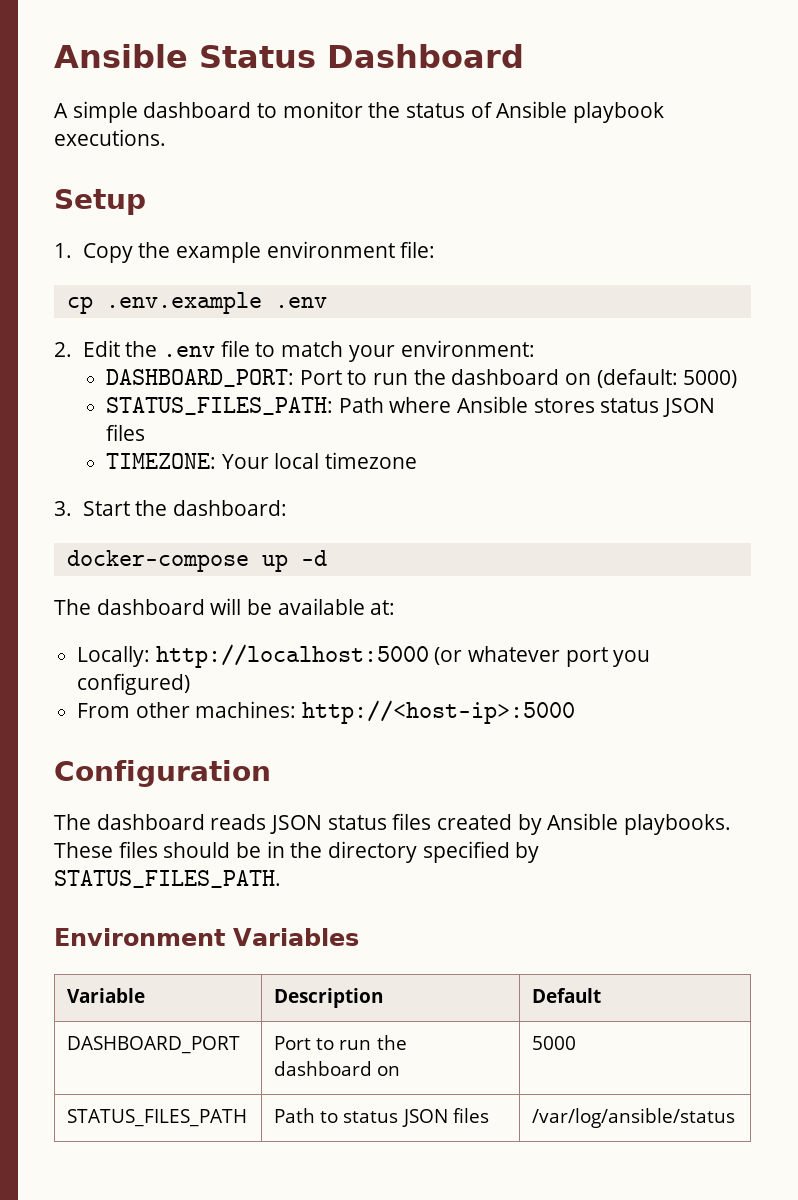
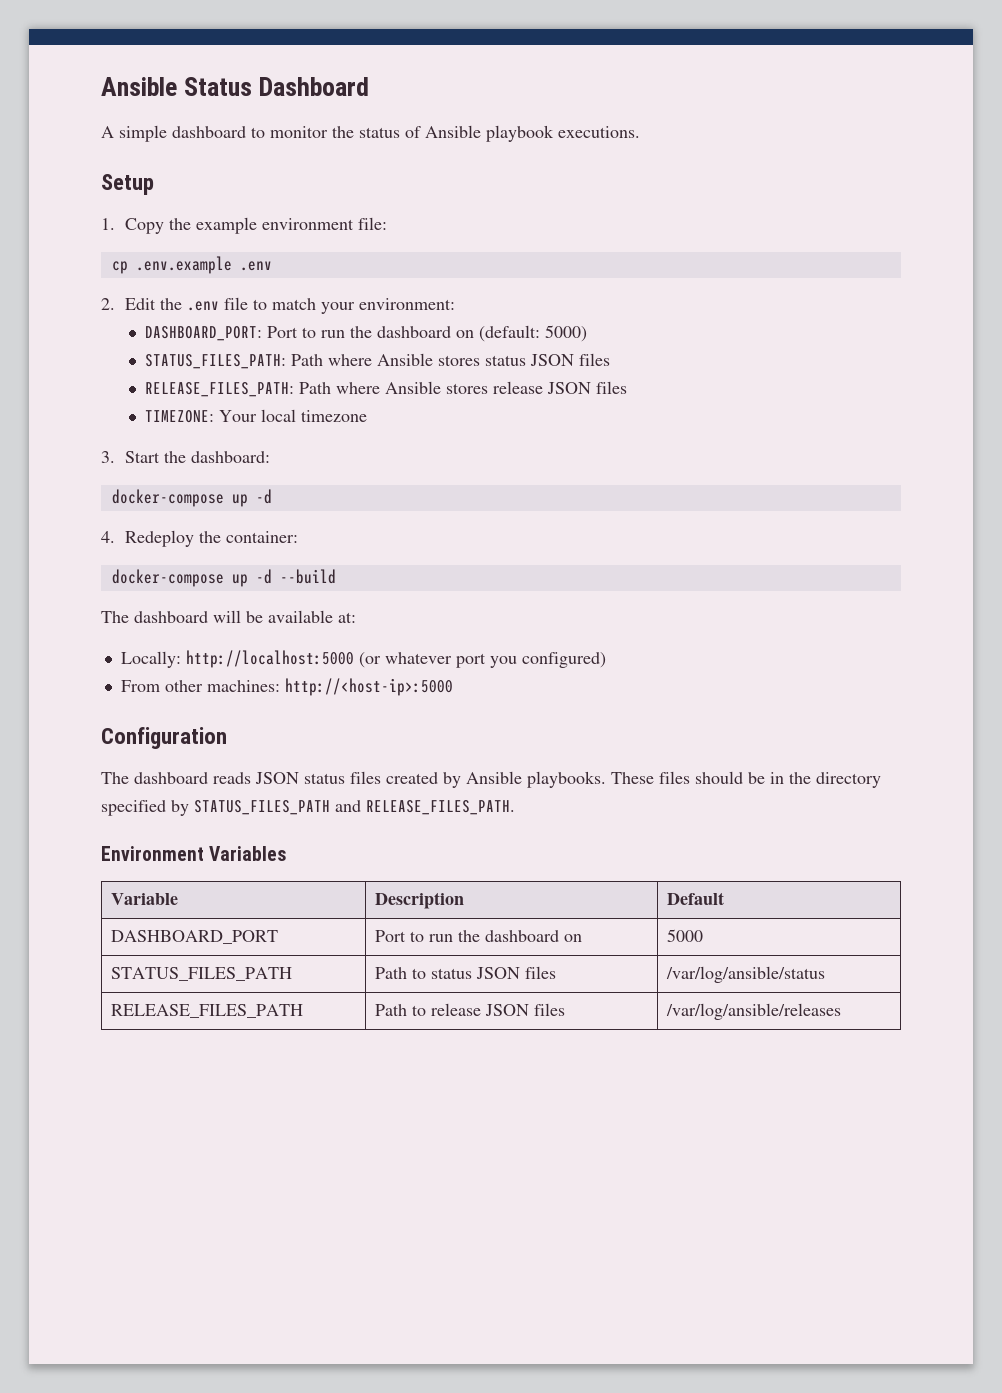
+ RELEASE_FILES_PATH: Path where Ansible stores release JSON files
+ 4. Redeploy the container:
+ docker-compose up -d --build
- These files should be in the directory specified by STATUS_FILES_PATH.
+ These files should be in the directory specified by STATUS_FILES_PATH and RELEASE_FILES_PATH.
+ RELEASE_FILES_PATH | Path to release JSON files | /var/log/ansible/releases

